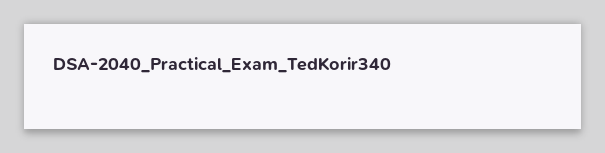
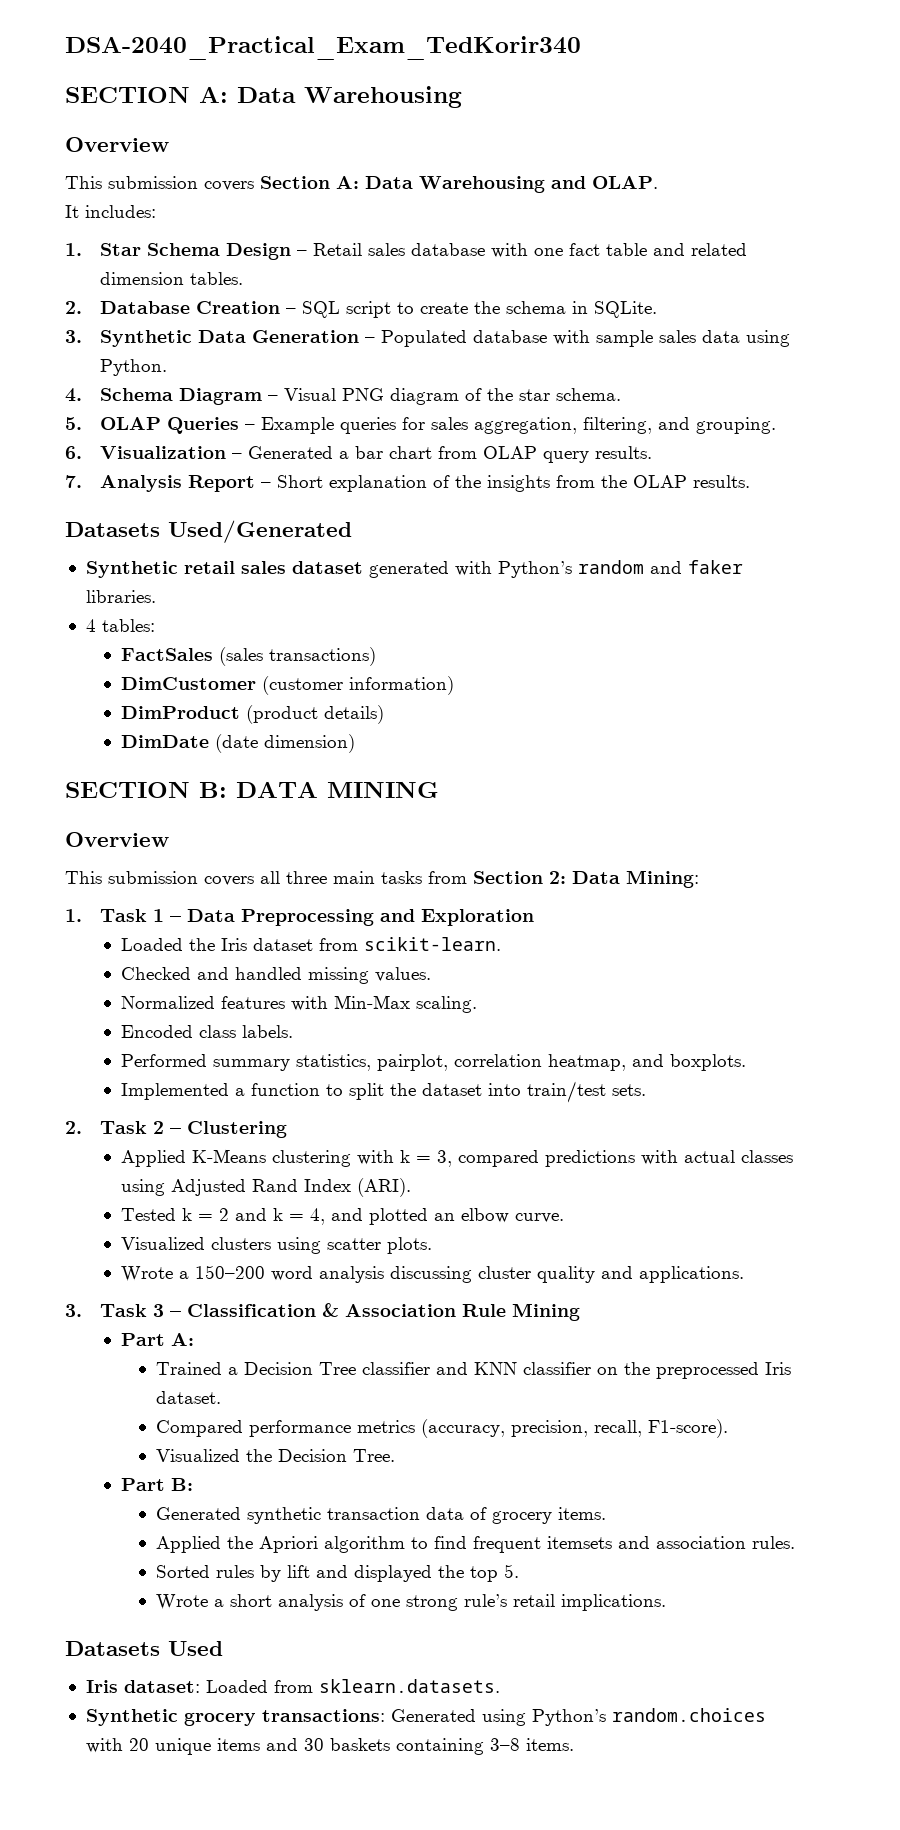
+ SECTION A: Data Warehousing
+ Overview
+ This submission covers Section A: Data Warehousing and OLAP.
+ It includes:
+ 1. Star Schema Design – Retail sales database with one fact table and related dimension tables.
+ 2. Database Creation – SQL script to create the schema in SQLite.
+ 3. Synthetic Data Generation – Populated database with sample sales data using Python.
+ 4. Schema Diagram – Visual PNG diagram of the star schema.
+ 5. OLAP Queries – Example queries for sales aggregation, filtering, and grouping.
+ 6. Visualization – Generated a bar chart from OLAP query results.
+ 7. Analysis Report – Short explanation of the insights from the OLAP results.
+ Datasets Used/Generated
+ Synthetic retail sales dataset generated with Python’s random and faker libraries.
+ 4 tables:
+ FactSales (sales transactions)
+ DimCustomer (customer information)
+ DimProduct (product details)
+ DimDate (date dimension)
+ SECTION B: DATA MINING
+ Overview
+ This submission covers all three main tasks from Section 2: Data Mining:
+ 1. Task 1 – Data Preprocessing and Exploration
+ Loaded the Iris dataset from scikit-learn.
+ Checked and handled missing values.
+ Normalized features with Min-Max scaling.
+ Encoded class labels.
+ Performed summary statistics, pairplot, correlation heatmap, and boxplots.
+ Implemented a function to split the dataset into train/test sets.
+ 2. Task 2 – Clustering
+ Applied K-Means clustering with k = 3, compared predictions with actual classes using Adjusted Rand Index (ARI).
+ Tested k = 2 and k = 4, and plotted an elbow curve.
+ Visualized clusters using scatter plots.
+ Wrote a 150–200 word analysis discussing cluster quality and applications.
+ 3. Task 3 – Classification & Association Rule Mining
+ Part A:
+ Trained a Decision Tree classifier and KNN classifier on the preprocessed Iris dataset.
+ Compared performance metrics (accuracy, precision, recall, F1-score).
+ Visualized the Decision Tree.
+ Part B:
+ Generated synthetic transaction data of grocery items.
+ Applied the Apriori algorithm to find frequent itemsets and association rules.
+ Sorted rules by lift and displayed the top 5.
+ Wrote a short analysis of one strong rule’s retail implications.
+ Datasets Used
+ Iris dataset: Loaded from sklearn.datasets.
+ Synthetic grocery transactions: Generated using Python’s random.choices with 20 unique items and 30 baskets containing 3–8 items.

